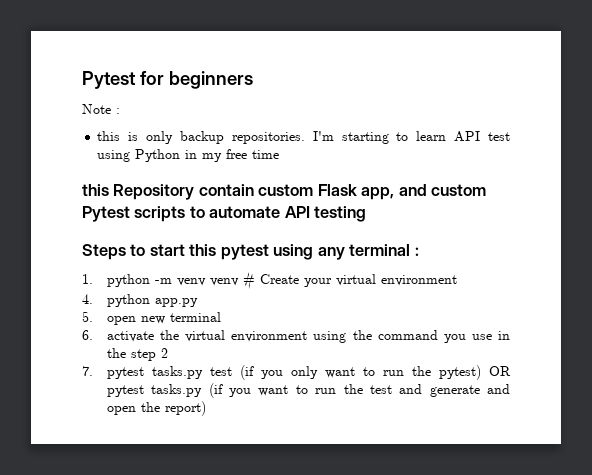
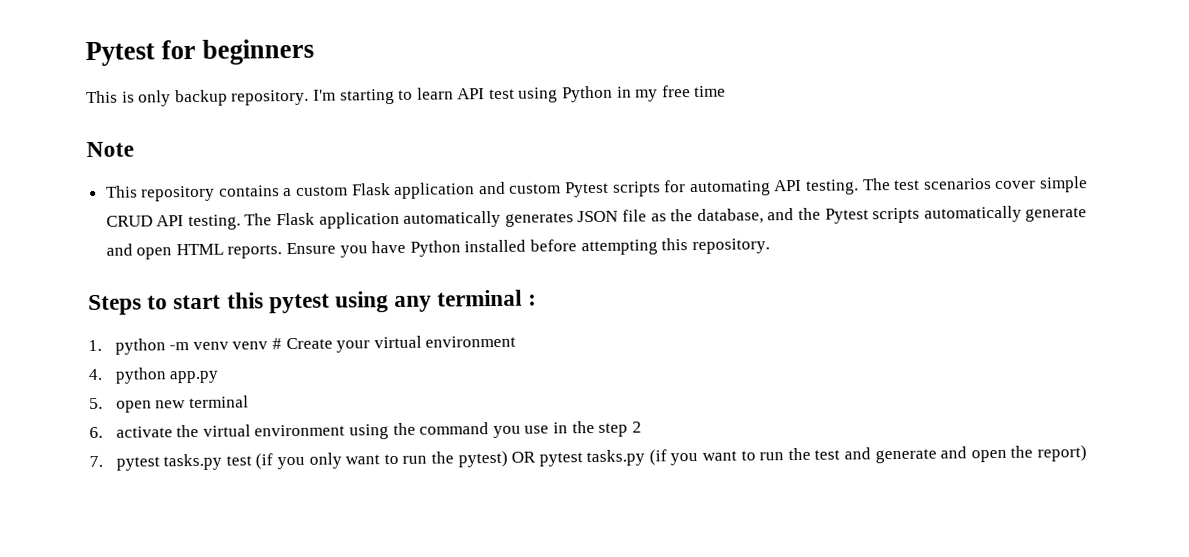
- Note :
- this is only backup repositories.
+ This is only backup repository.
- this Repository contain custom Flask app, and custom Pytest scripts to automate API testing
+ Note
+ This repository contains a custom Flask application and custom Pytest scripts for automating API testing. The test scenarios cover simple CRUD API testing. The Flask application automatically generates JSON file as the database, and the Pytest scripts automatically generate and open HTML reports. Ensure you have Python installed before attempting this repository.

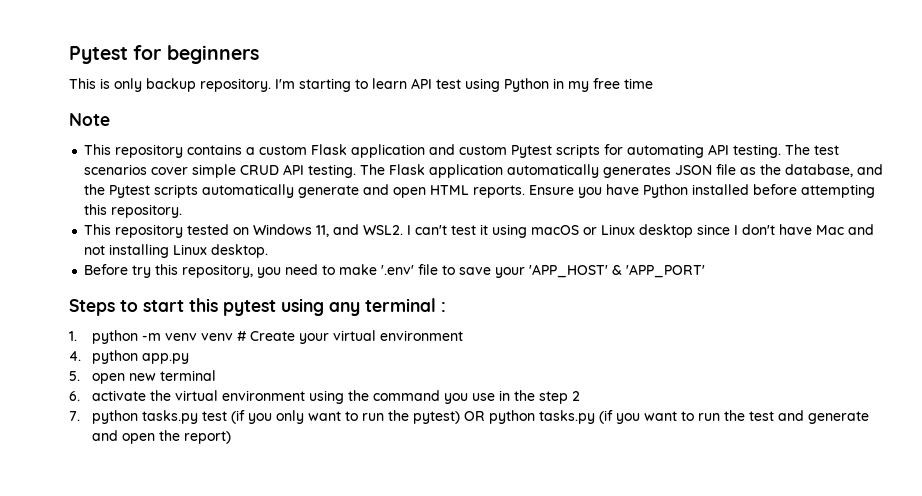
+ This repository tested on Windows 11, and WSL2. I can't test it using macOS or Linux desktop since I don't have Mac and not installing Linux desktop.
+ Before try this repository, you need to make '.env' file to save your 'APP_HOST' & 'APP_PORT'
- 7. pytest tasks.py test (if you only want to run the pytest) OR pytest tasks.py (if you want to run the test and generate and open the report)
+ 7. python tasks.py test (if you only want to run the pytest) OR python tasks.py (if you want to run the test and generate and open the report)

